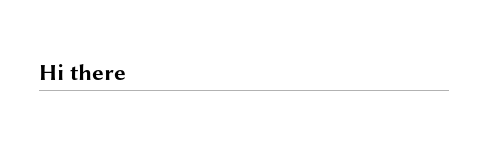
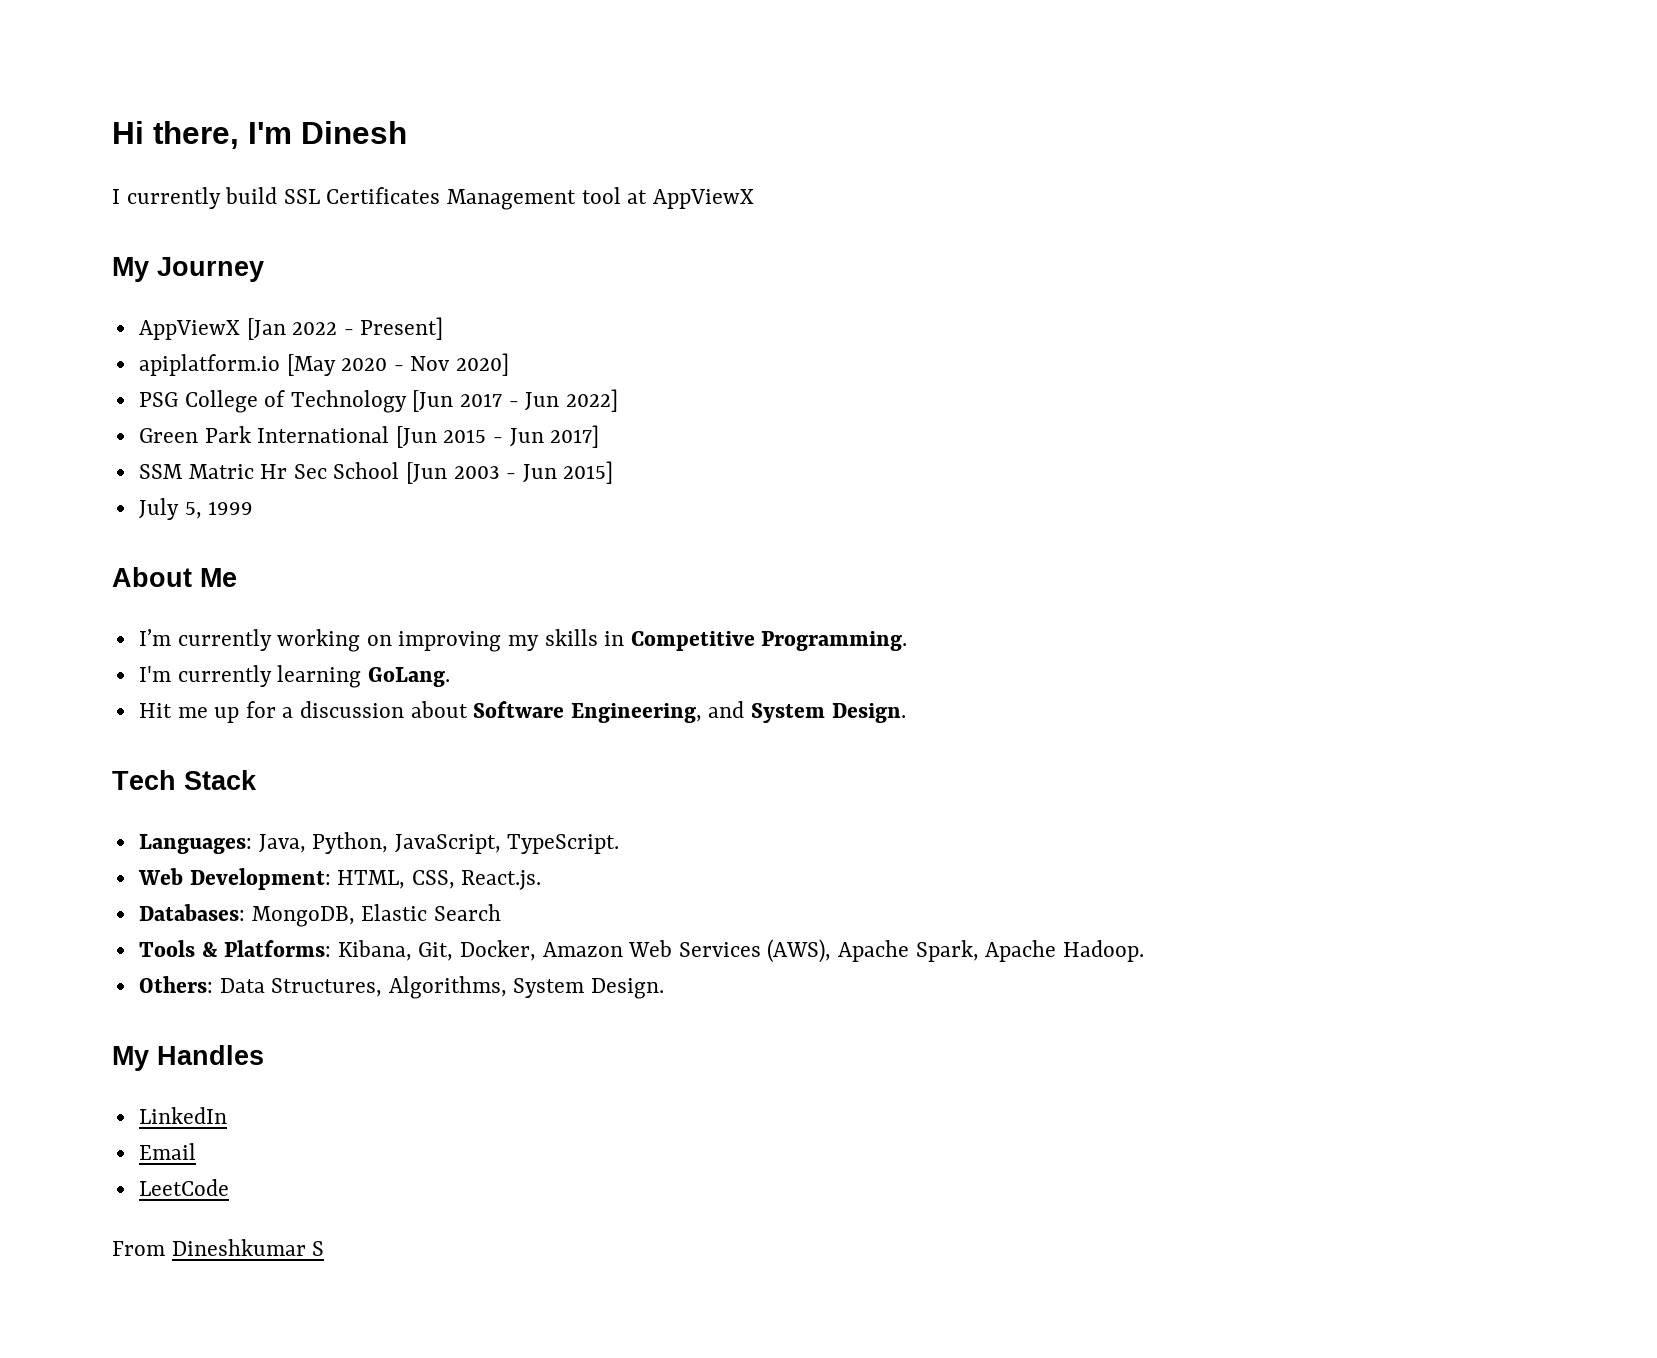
- Hi there
+ Hi there, I'm Dinesh
+ I currently build SSL Certificates Management tool at AppViewX
+ My Journey
+ AppViewX [Jan 2022 - Present]
+ apiplatform.io [May 2020 - Nov 2020]
+ PSG College of Technology [Jun 2017 - Jun 2022]
+ Green Park International [Jun 2015 - Jun 2017]
+ SSM Matric Hr Sec School [Jun 2003 - Jun 2015]
+ July 5, 1999
+ About Me
+ I’m currently working on improving my skills in Competitive Programming.
+ I'm currently learning GoLang.
+ Hit me up for a discussion about Software Engineering, and System Design.
+ Tech Stack
+ Languages: Java, Python, JavaScript, TypeScript.
+ Web Development: HTML, CSS, React.js.
+ Databases: MongoDB, Elastic Search
+ Tools & Platforms: Kibana, Git, Docker, Amazon Web Services (AWS), Apache Spark, Apache Hadoop.
+ Others: Data Structures, Algorithms, System Design.
+ My Handles
+ LinkedIn
+ Email
+ LeetCode
+ From Dineshkumar S

